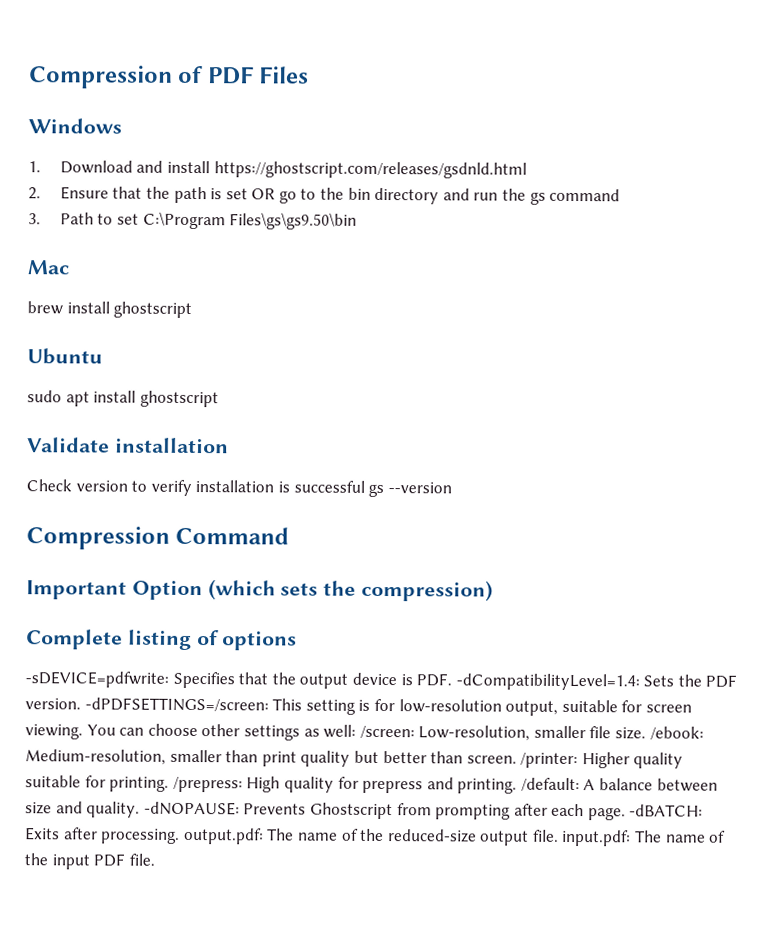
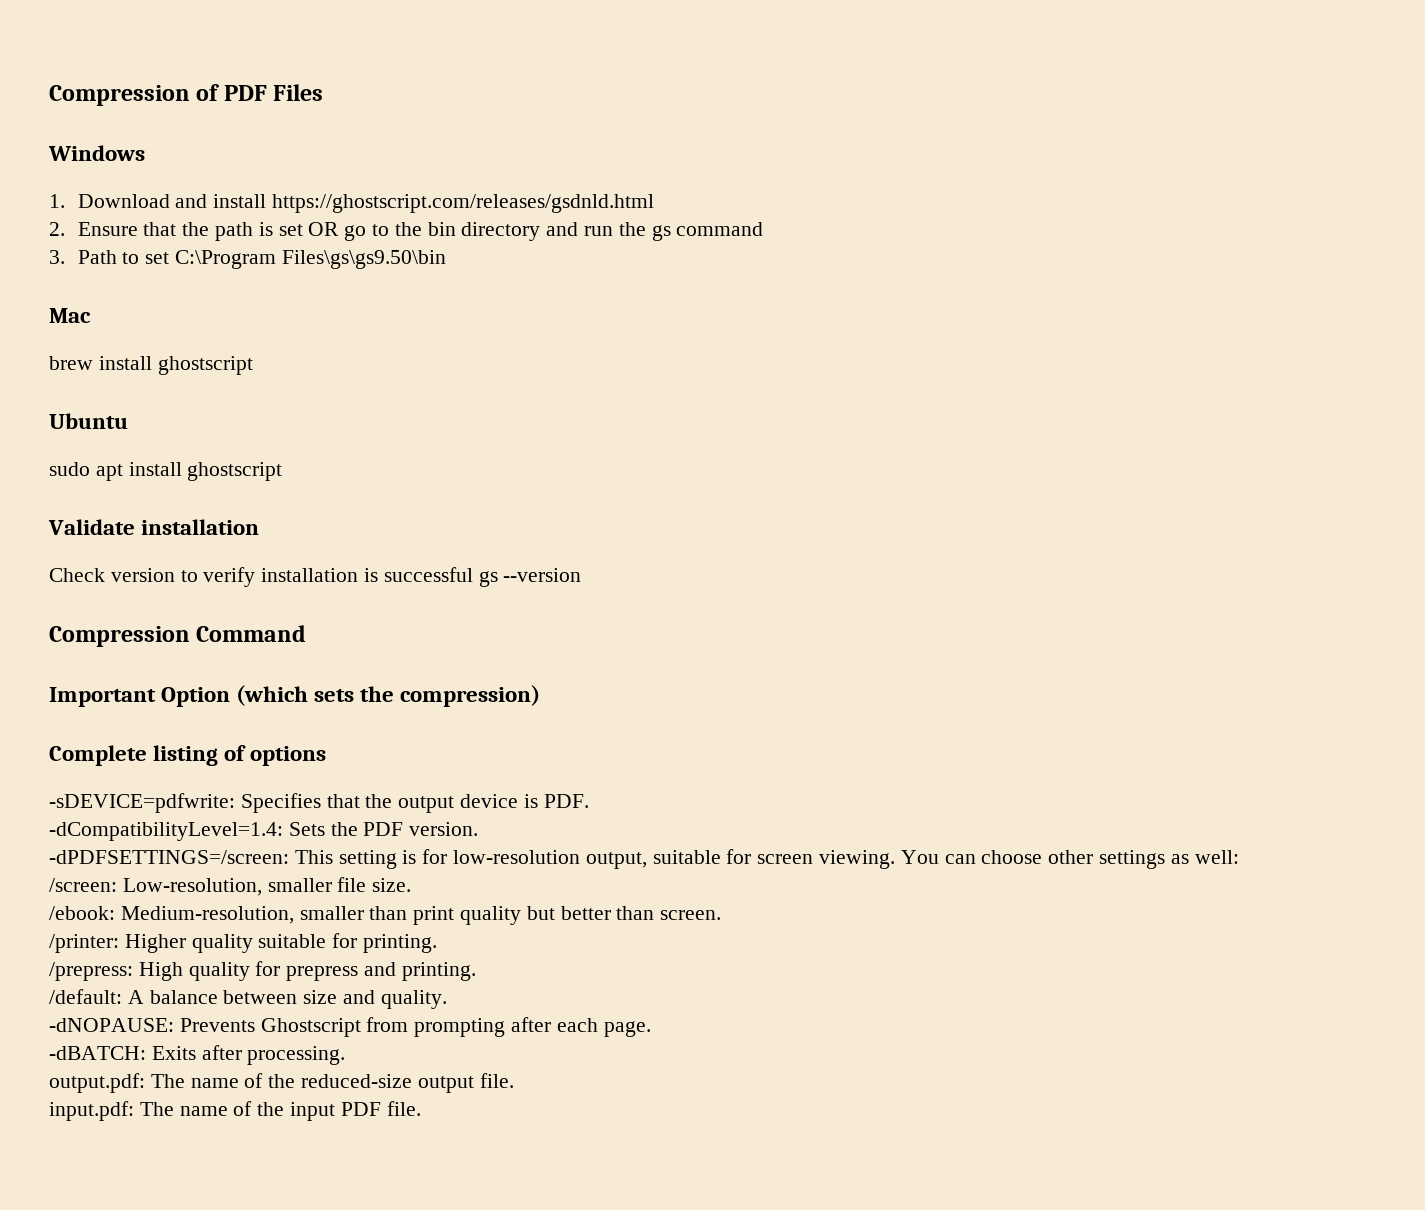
- -sDEVICE=pdfwrite: Specifies that the output device is PDF. -dCompatibilityLevel=1.4: Sets the PDF version. -dPDFSETTINGS=/screen: This setting is for low-resolution output, suitable for screen viewing.
+ -sDEVICE=pdfwrite: Specifies that the output device is PDF.
+ -dCompatibilityLevel=1.4: Sets the PDF version.
+ -dPDFSETTINGS=/screen: This setting is for low-resolution output, suitable for screen viewing.
- You can choose other settings as well: /screen:
+ You can choose other settings as well:
+ /screen:
- Low-resolution, smaller file size. /ebook:
+ Low-resolution, smaller file size.
+ /ebook:
- Medium-resolution, smaller than print quality but better than screen. /printer:
+ Medium-resolution, smaller than print quality but better than screen.
+ /printer:
- Higher quality suitable for printing. /prepress:
+ Higher quality suitable for printing.
+ /prepress:
- High quality for prepress and printing. /default:
+ High quality for prepress and printing.
+ /default:
- A balance between size and quality. -dNOPAUSE:
+ A balance between size and quality.
+ -dNOPAUSE:
- Prevents Ghostscript from prompting after each page. -dBATCH:
+ Prevents Ghostscript from prompting after each page.
+ -dBATCH:
- Exits after processing. output.pdf:
+ Exits after processing.
+ output.pdf:
- The name of the reduced-size output file. input.pdf:
+ The name of the reduced-size output file.
+ input.pdf:

